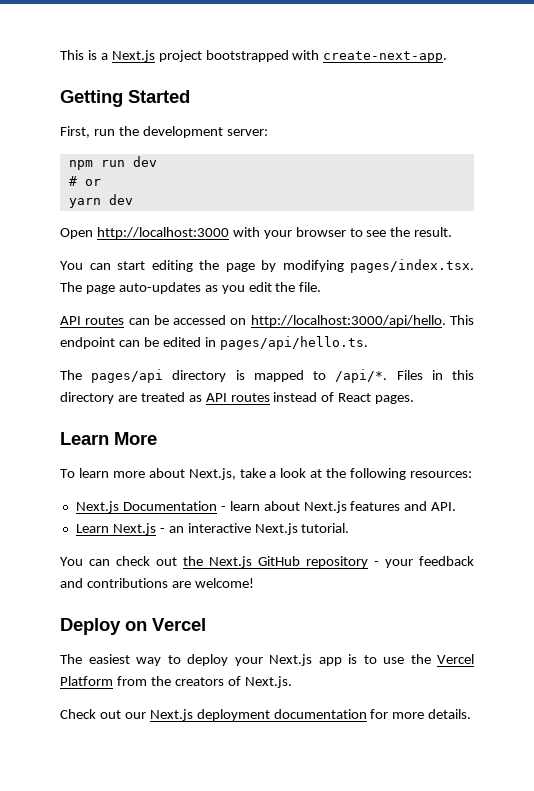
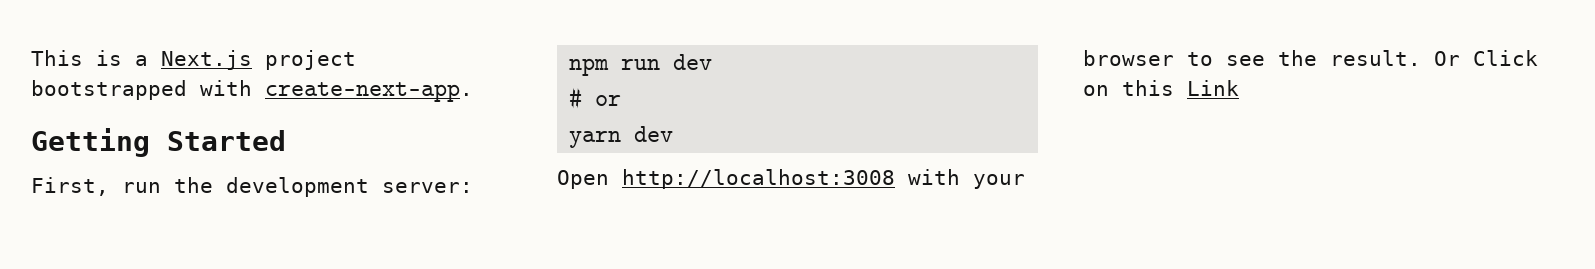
- Open http://localhost:3000 with your browser to see the result.
- You can start editing the page by modifying pages/index.tsx. The page auto-updates as you edit the file.
- API routes can be accessed on http://localhost:3000/api/hello. This endpoint can be edited in pages/api/hello.ts.
- The pages/api directory is mapped to /api/*. Files in this directory are treated as API routes instead of React pages.
- Learn More
- To learn more about Next.js, take a look at the following resources:
- Next.js Documentation - learn about Next.js features and API.
- Learn Next.js - an interactive Next.js tutorial.
- You can check out the Next.js GitHub repository - your feedback and contributions are welcome!
- Deploy on Vercel
- The easiest way to deploy your Next.js app is to use the Vercel Platform from the creators of Next.js.
- Check out our Next.js deployment documentation for more details.
+ Open http://localhost:3008 with your browser to see the result. Or Click on this Link

